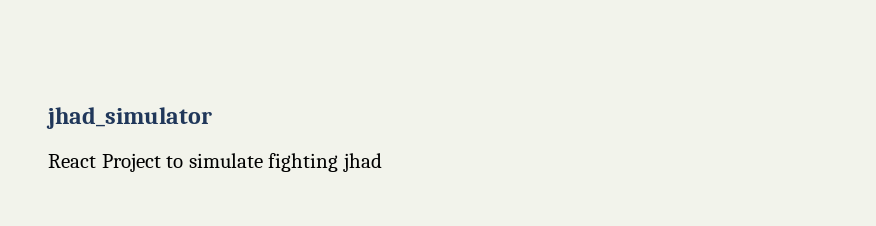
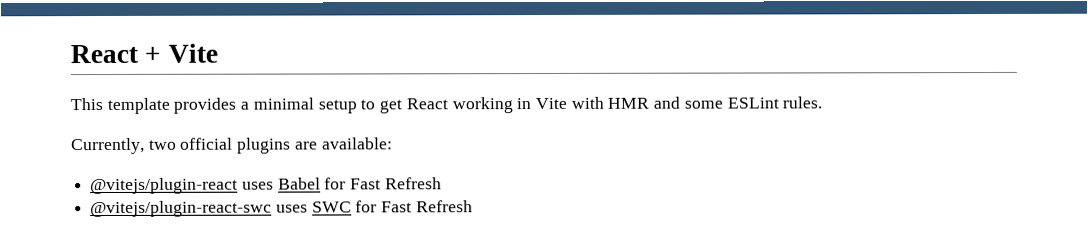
- jhad_simulator
- React Project to simulate fighting jhad
+ React + Vite
+ This template provides a minimal setup to get React working in Vite with HMR and some ESLint rules.
+ Currently, two official plugins are available:
+ @vitejs/plugin-react uses Babel for Fast Refresh
+ @vitejs/plugin-react-swc uses SWC for Fast Refresh

